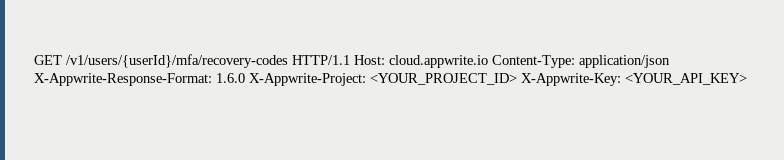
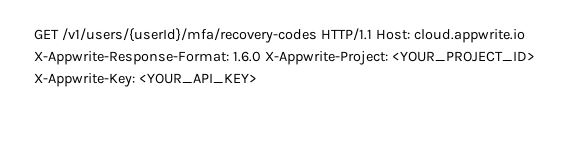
- GET /v1/users/{userId}/mfa/recovery-codes HTTP/1.1 Host: cloud.appwrite.io Content-Type: application/json X-Appwrite-Response-Format: 1.6.0 X-Appwrite-Project: <YOUR_PROJECT_ID> X-Appwrite-Key: <YOUR_API_KEY>
+ GET /v1/users/{userId}/mfa/recovery-codes HTTP/1.1 Host: cloud.appwrite.io X-Appwrite-Response-Format: 1.6.0 X-Appwrite-Project: <YOUR_PROJECT_ID> X-Appwrite-Key: <YOUR_API_KEY>

